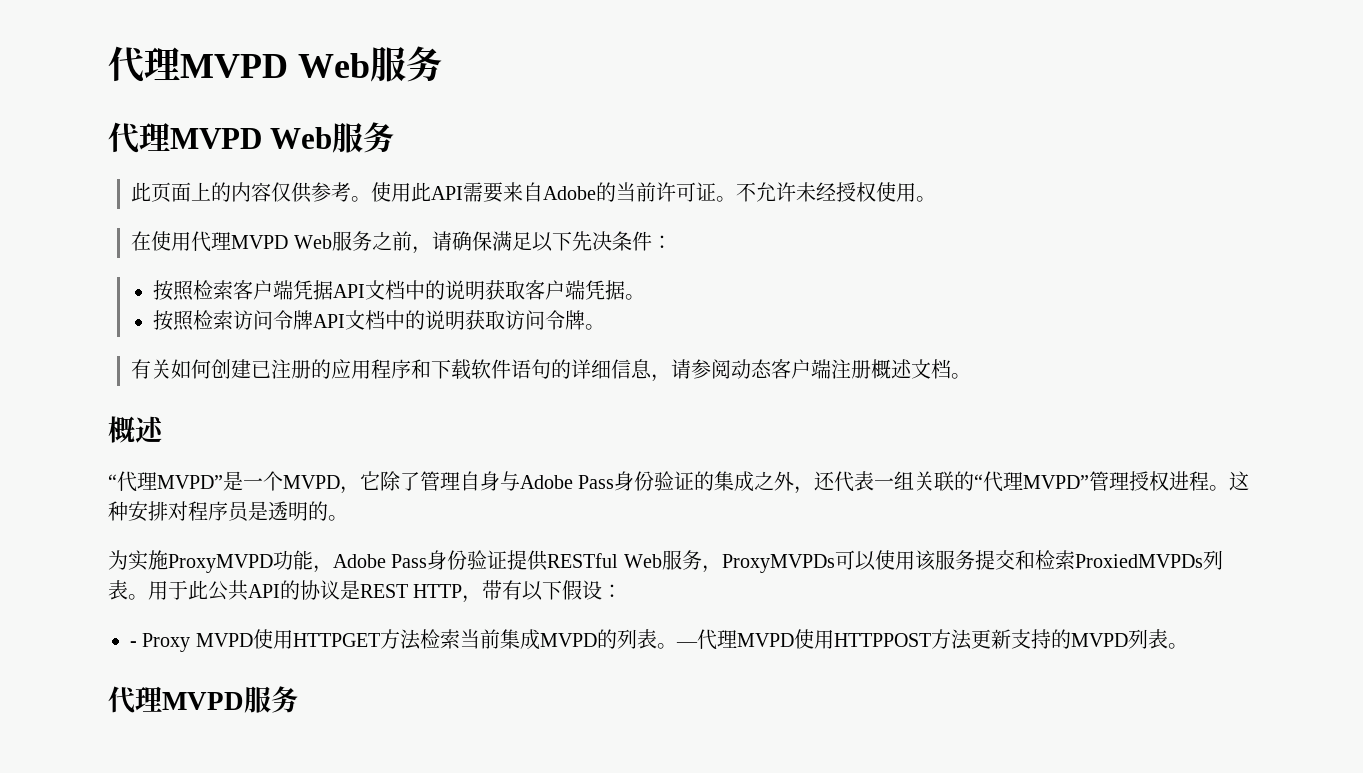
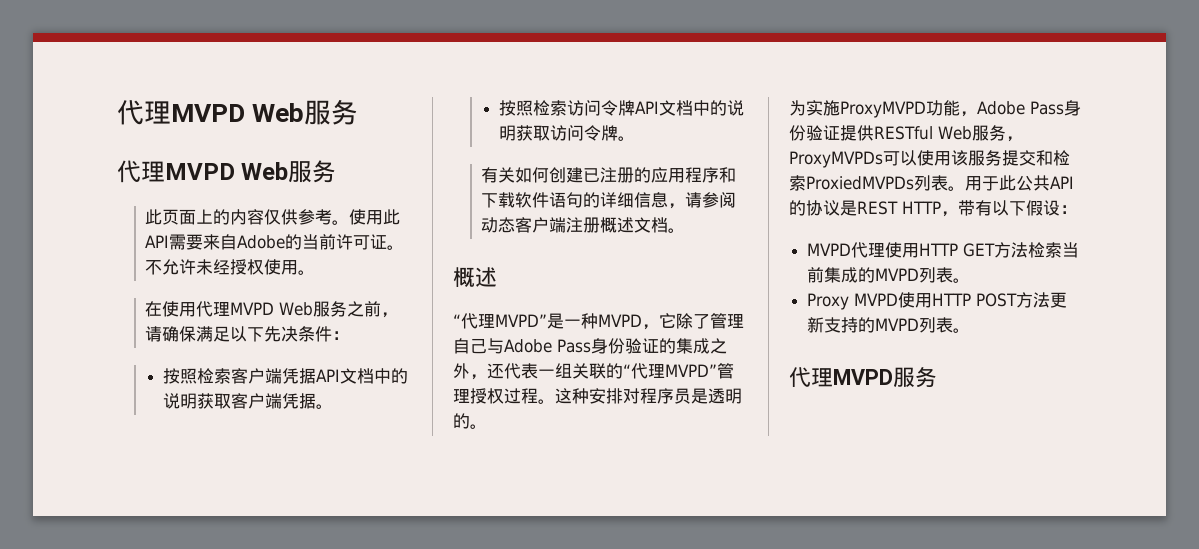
- “代理MVPD”是一个MVPD，它除了管理自身与Adobe Pass身份验证的集成之外，还代表一组关联的“代理MVPD”管理授权进程。
+ “代理MVPD”是一种MVPD，它除了管理自己与Adobe Pass身份验证的集成之外，还代表一组关联的“代理MVPD”管理授权过程。
- - Proxy MVPD使用HTTPGET方法检索当前集成MVPD的列表。—代理MVPD使用HTTPPOST方法更新支持的MVPD列表。
+ MVPD代理使用HTTP GET方法检索当前集成的MVPD列表。
+ Proxy MVPD使用HTTP POST方法更新支持的MVPD列表。

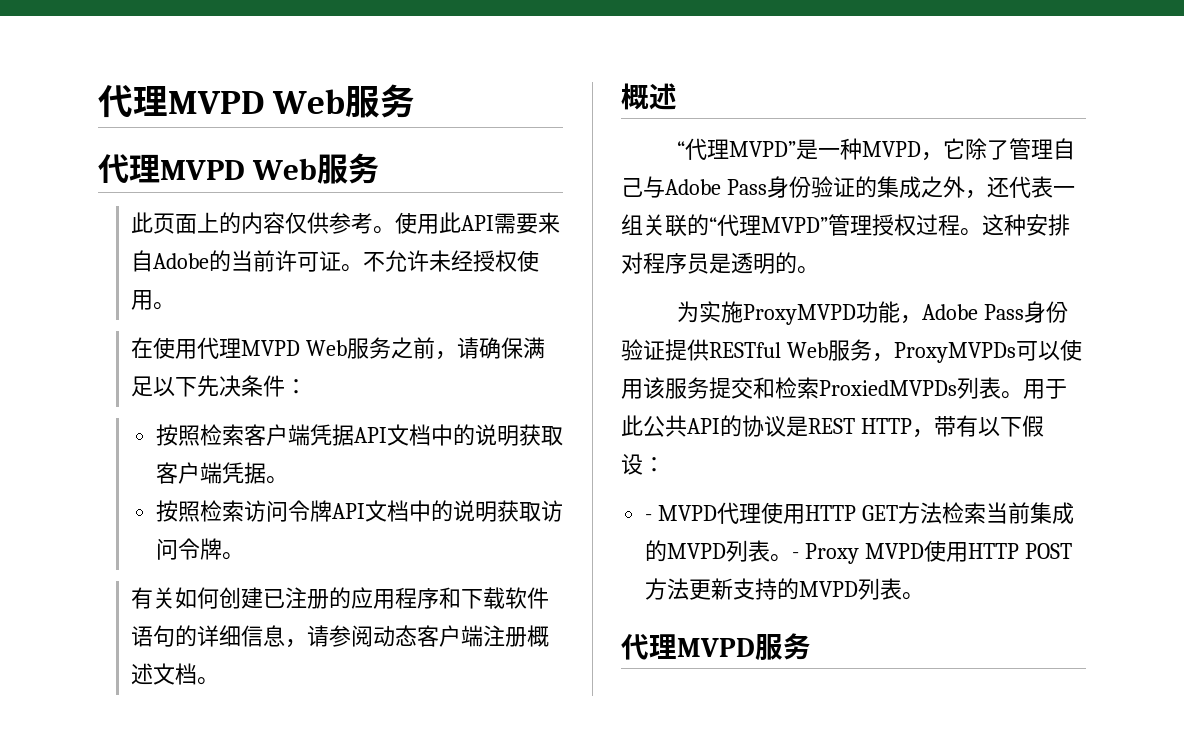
- MVPD代理使用HTTP GET方法检索当前集成的MVPD列表。
- Proxy MVPD使用HTTP POST方法更新支持的MVPD列表。
+ - MVPD代理使用HTTP GET方法检索当前集成的MVPD列表。- Proxy MVPD使用HTTP POST方法更新支持的MVPD列表。

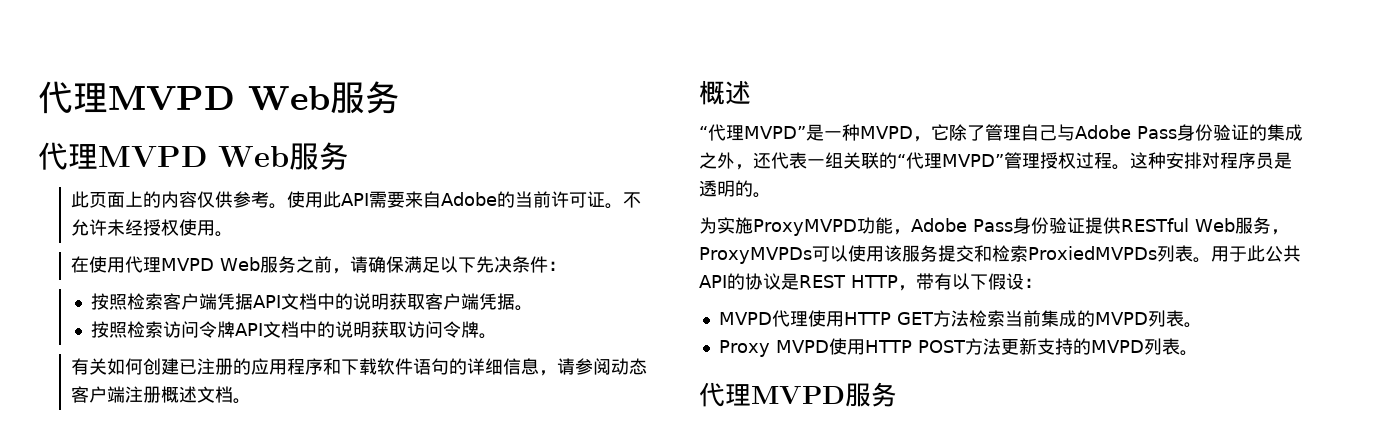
- - MVPD代理使用HTTP GET方法检索当前集成的MVPD列表。- Proxy MVPD使用HTTP POST方法更新支持的MVPD列表。
+ MVPD代理使用HTTP GET方法检索当前集成的MVPD列表。
+ Proxy MVPD使用HTTP POST方法更新支持的MVPD列表。

